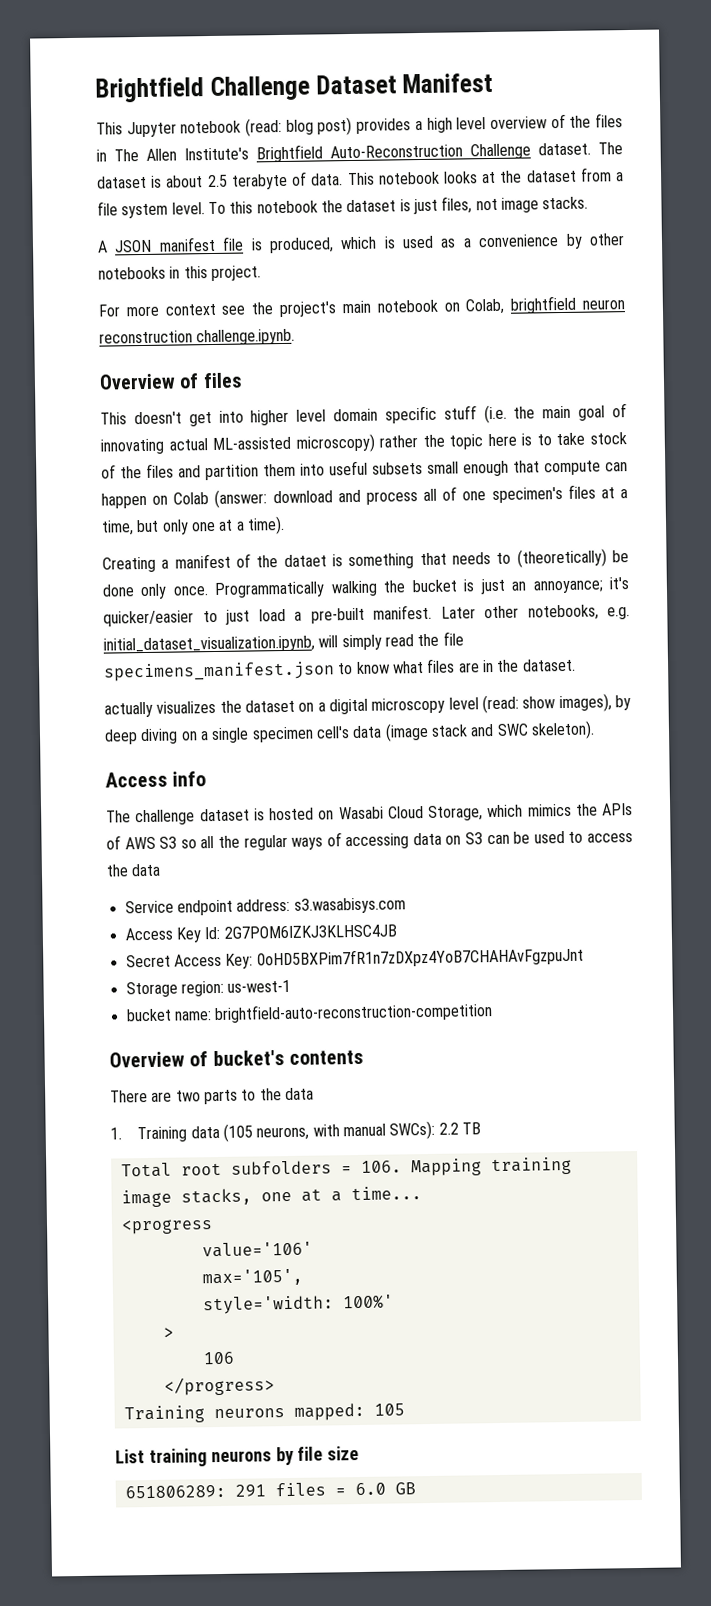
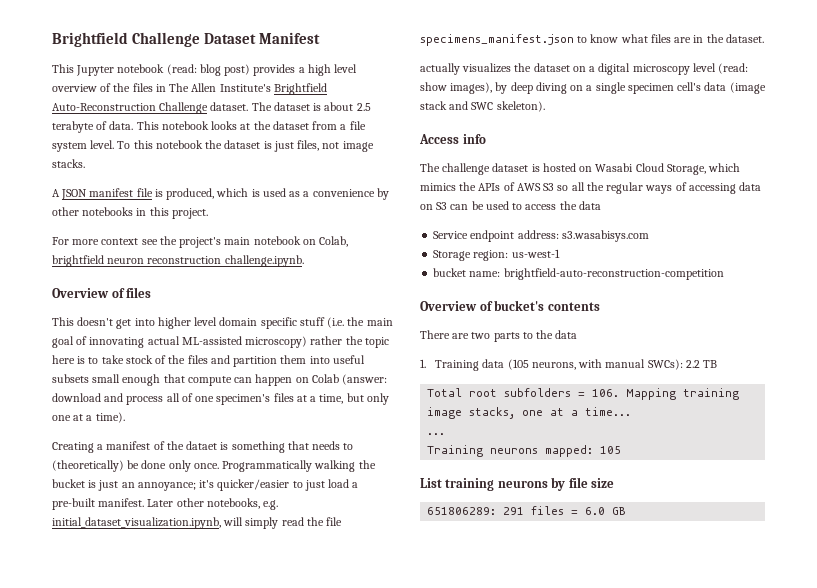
- Access Key Id: 2G7POM6IZKJ3KLHSC4JB
- Secret Access Key: 0oHD5BXPim7fR1n7zDXpz4YoB7CHAHAvFgzpuJnt
- <progress
- value='106'
- max='105',
- style='width: 100%'
- >
- 106
- </progress>
+ ...

